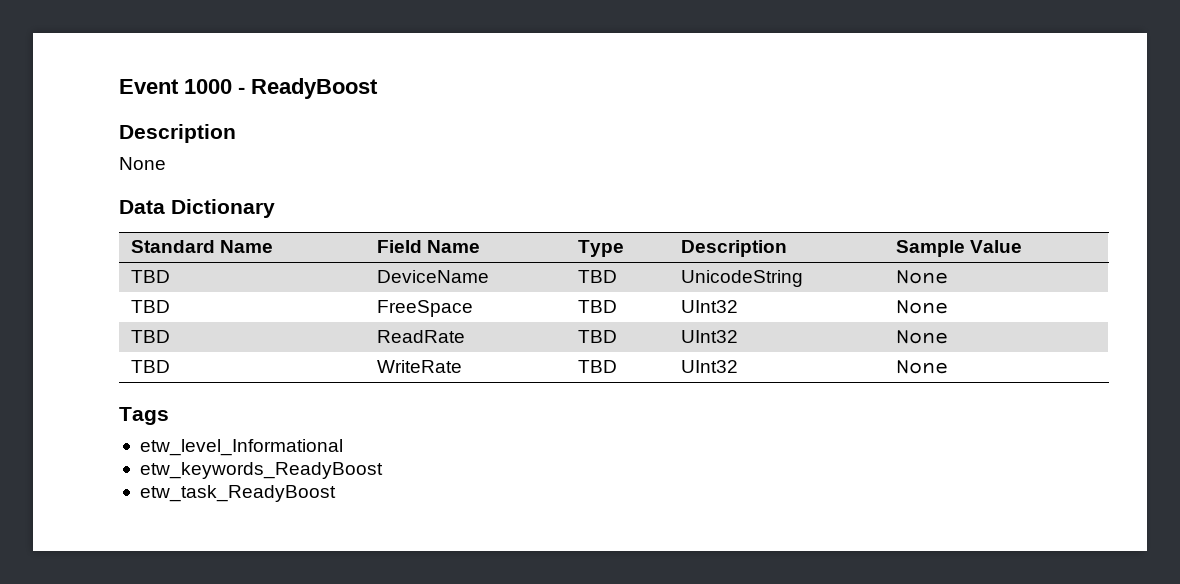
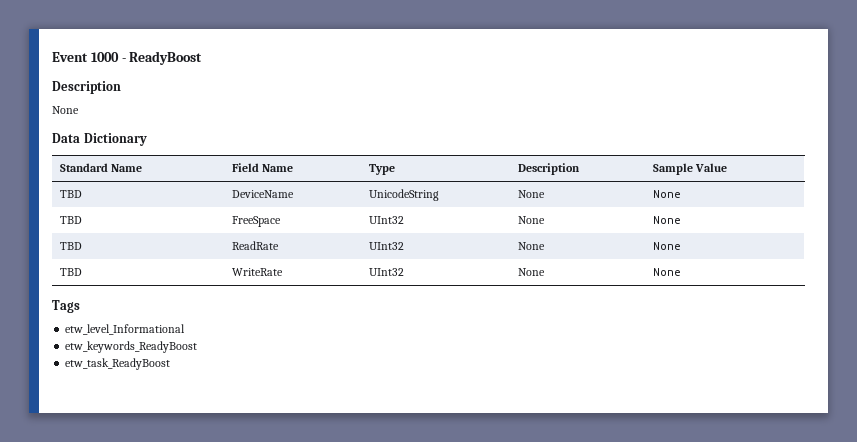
- TBD | DeviceName | TBD | UnicodeString | None
+ TBD | DeviceName | UnicodeString | None | None
- TBD | FreeSpace | TBD | UInt32 | None
+ TBD | FreeSpace | UInt32 | None | None
- TBD | ReadRate | TBD | UInt32 | None
+ TBD | ReadRate | UInt32 | None | None
- TBD | WriteRate | TBD | UInt32 | None
+ TBD | WriteRate | UInt32 | None | None

